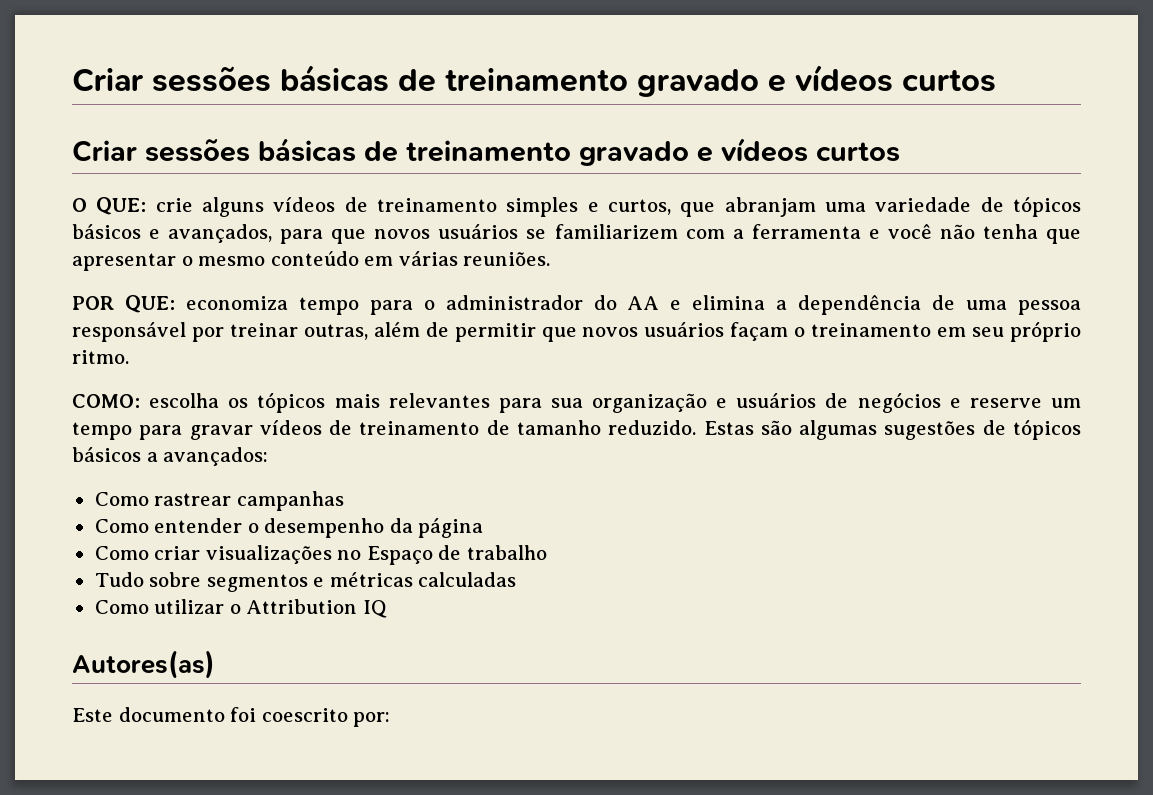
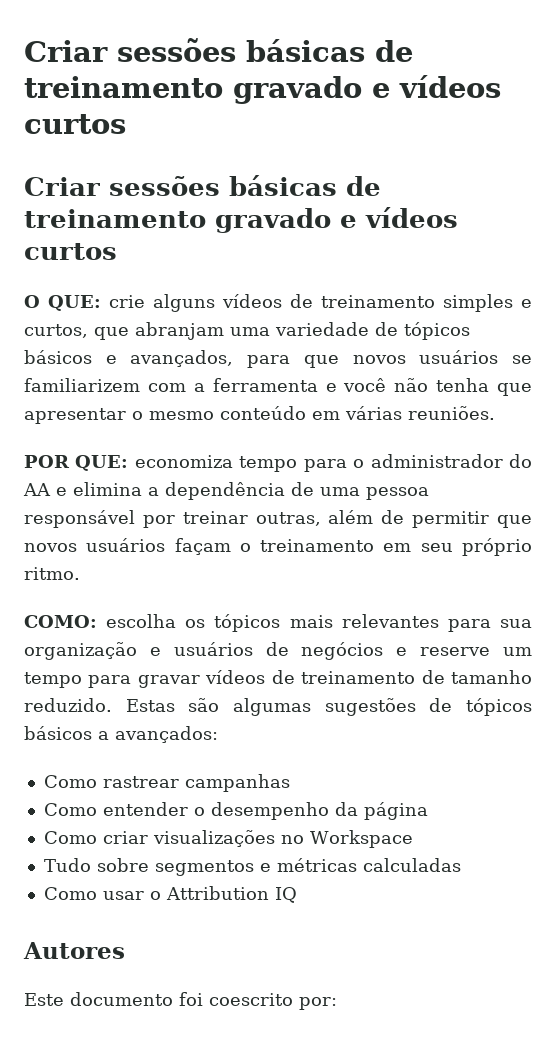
- Como criar visualizações no Espaço de trabalho
+ Como criar visualizações no Workspace
- Como utilizar o Attribution IQ
+ Como usar o Attribution IQ
- Autores(as)
+ Autores

